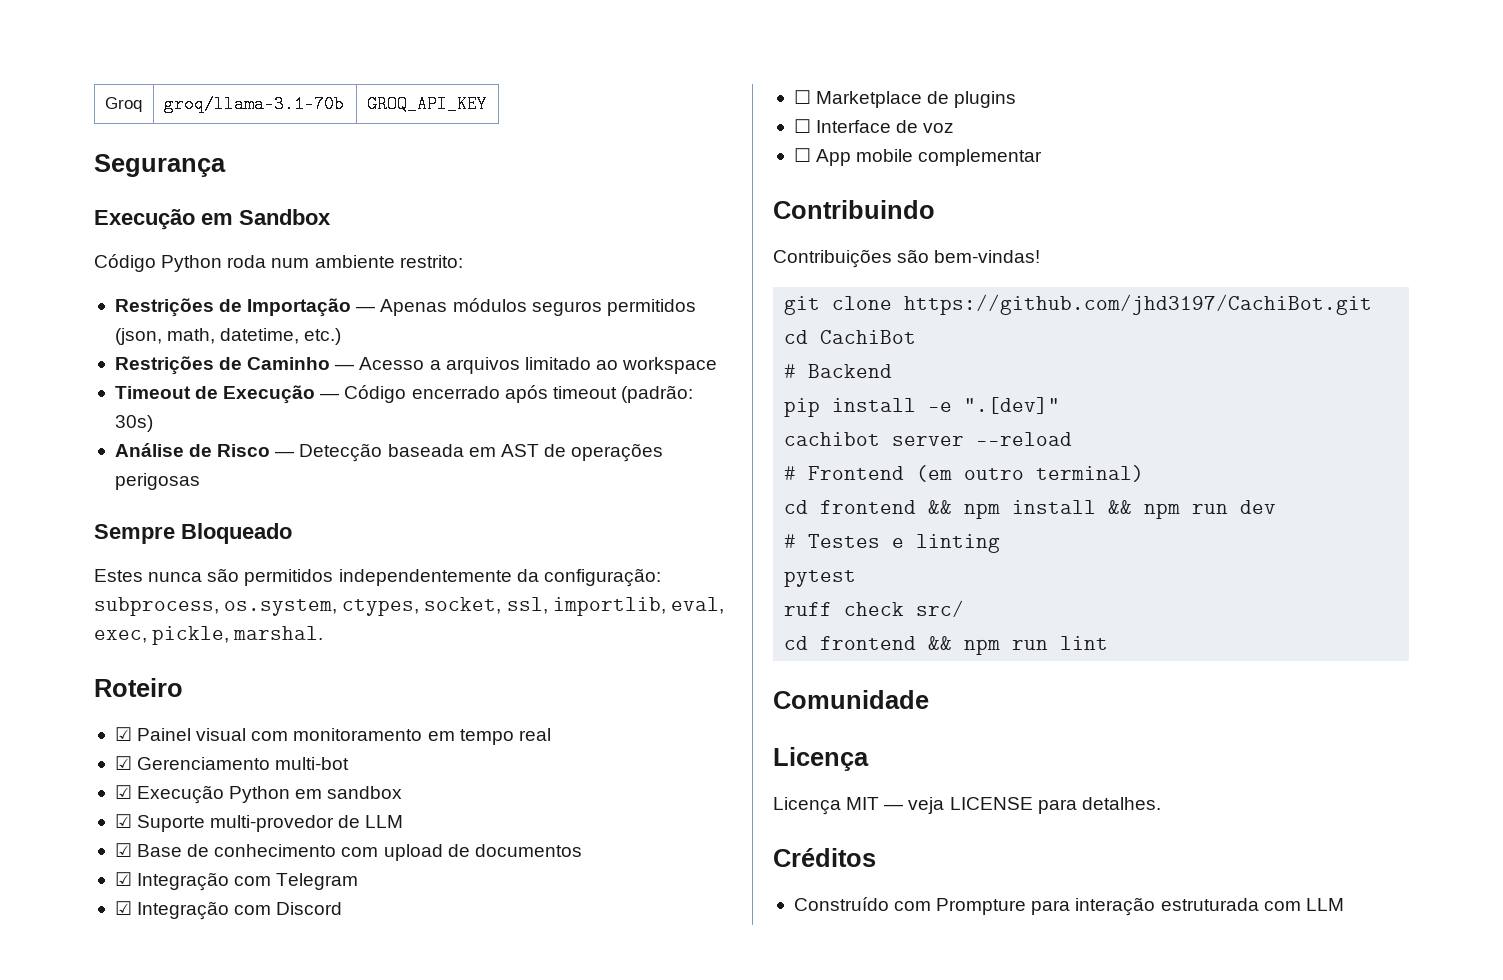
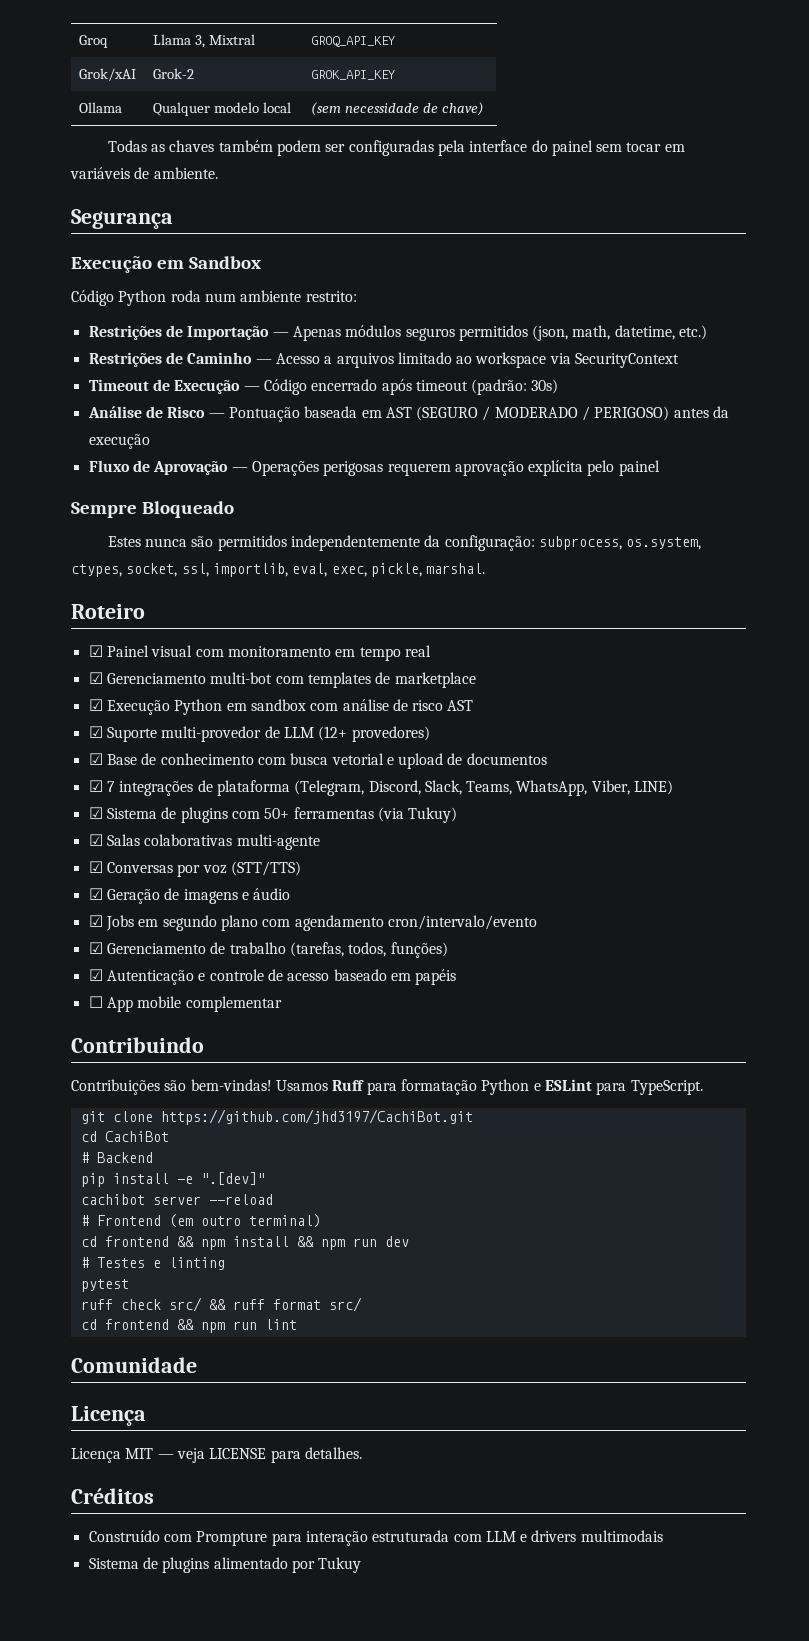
- Groq | groq/llama-3.1-70b | GROQ_API_KEY
+ Groq | Llama 3, Mixtral | GROQ_API_KEY
+ Grok/xAI | Grok-2 | GROK_API_KEY
+ Ollama | Qualquer modelo local | (sem necessidade de chave)
+ Todas as chaves também podem ser configuradas pela interface do painel sem tocar em variáveis de ambiente.
- Restrições de Caminho — Acesso a arquivos limitado ao workspace
+ Restrições de Caminho — Acesso a arquivos limitado ao workspace via SecurityContext
- Análise de Risco — Detecção baseada em AST de operações perigosas
+ Análise de Risco — Pontuação baseada em AST (SEGURO / MODERADO / PERIGOSO) antes da execução
+ Fluxo de Aprovação — Operações perigosas requerem aprovação explícita pelo painel
- ☑ Gerenciamento multi-bot
+ ☑ Gerenciamento multi-bot com templates de marketplace
- ☑ Execução Python em sandbox
+ ☑ Execução Python em sandbox com análise de risco AST
- ☑ Suporte multi-provedor de LLM
+ ☑ Suporte multi-provedor de LLM (12+ provedores)
- ☑ Base de conhecimento com upload de documentos
+ ☑ Base de conhecimento com busca vetorial e upload de documentos
- ☑ Integração com Telegram
- ☑ Integração com Discord
- ☐ Marketplace de plugins
- ☐ Interface de voz
+ ☑ 7 integrações de plataforma (Telegram, Discord, Slack, Teams, WhatsApp, Viber, LINE)
+ ☑ Sistema de plugins com 50+ ferramentas (via Tukuy)
+ ☑ Salas colaborativas multi-agente
+ ☑ Conversas por voz (STT/TTS)
+ ☑ Geração de imagens e áudio
+ ☑ Jobs em segundo plano com agendamento cron/intervalo/evento
+ ☑ Gerenciamento de trabalho (tarefas, todos, funções)
+ ☑ Autenticação e controle de acesso baseado em papéis
+ Usamos Ruff para formatação Python e ESLint para TypeScript.
- ruff check src/
+ ruff check src/ && ruff format src/
- Construído com Prompture para interação estruturada com LLM
+ Construído com Prompture para interação estruturada com LLM e drivers multimodais
+ Sistema de plugins alimentado por Tukuy

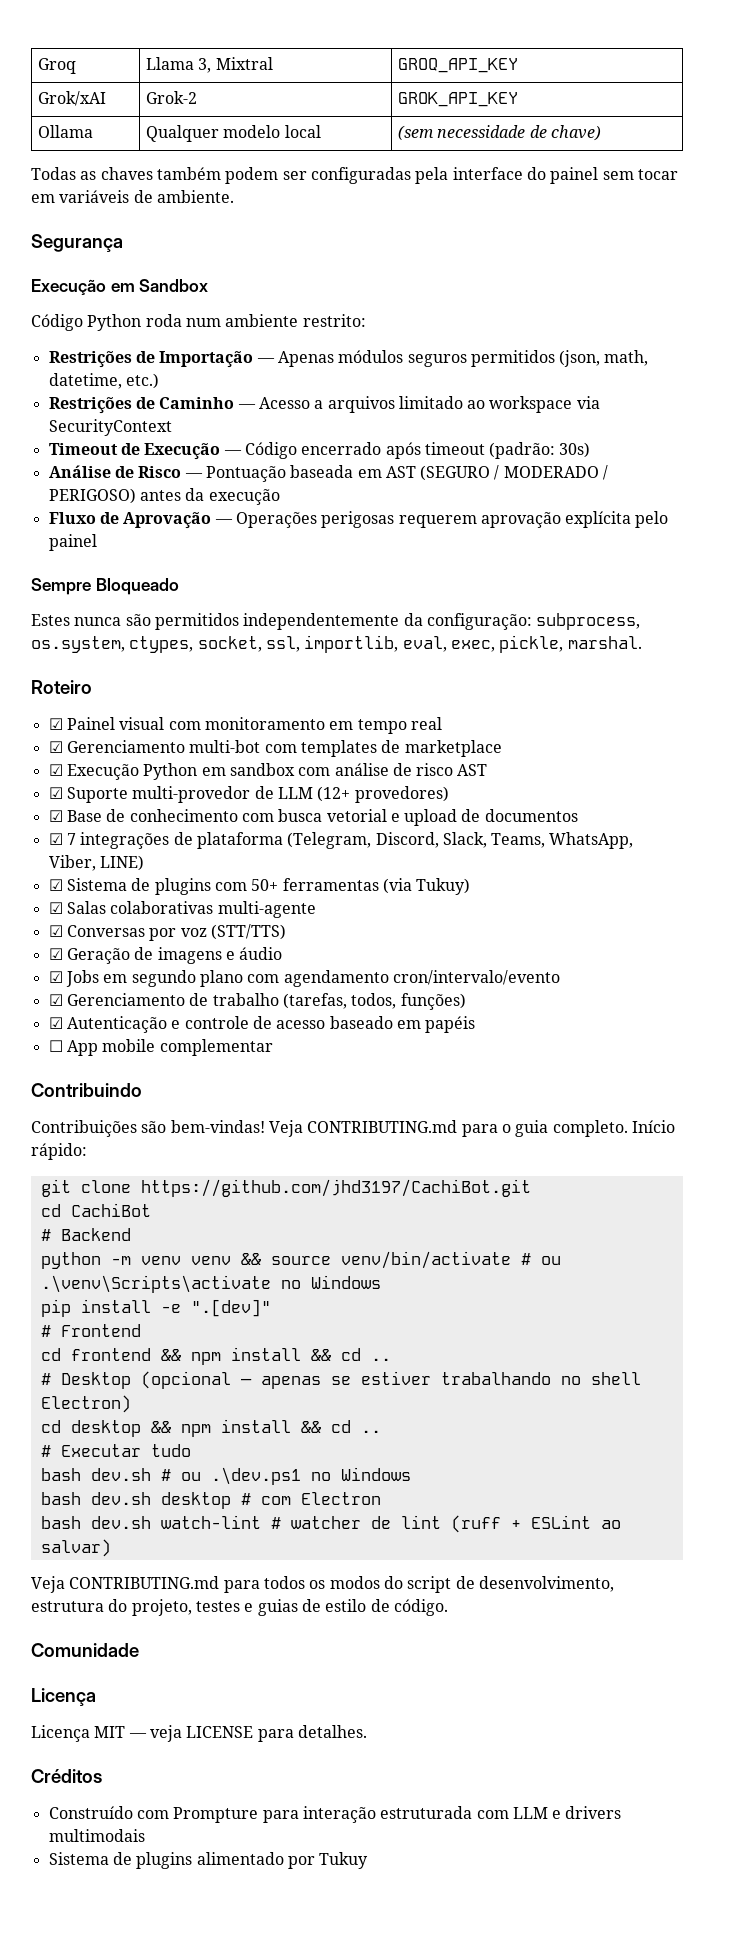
- Usamos Ruff para formatação Python e ESLint para TypeScript.
+ Veja CONTRIBUTING.md para o guia completo. Início rápido:
+ python -m venv venv && source venv/bin/activate # ou .\venv\Scripts\activate no Windows
- cachibot server --reload
- # Frontend (em outro terminal)
+ # Frontend
- cd frontend && npm install && npm run dev
- # Testes e linting
- pytest
- ruff check src/ && ruff format src/
- cd frontend && npm run lint
+ cd frontend && npm install && cd ..
+ # Desktop (opcional — apenas se estiver trabalhando no shell Electron)
+ cd desktop && npm install && cd ..
+ # Executar tudo
+ bash dev.sh # ou .\dev.ps1 no Windows
+ bash dev.sh desktop # com Electron
+ bash dev.sh watch-lint # watcher de lint (ruff + ESLint ao salvar)
+ Veja CONTRIBUTING.md para todos os modos do script de desenvolvimento, estrutura do projeto, testes e guias de estilo de código.

